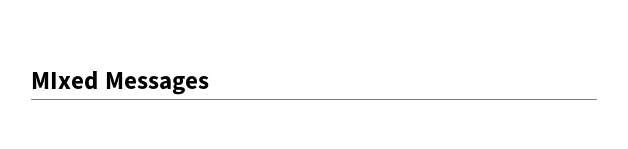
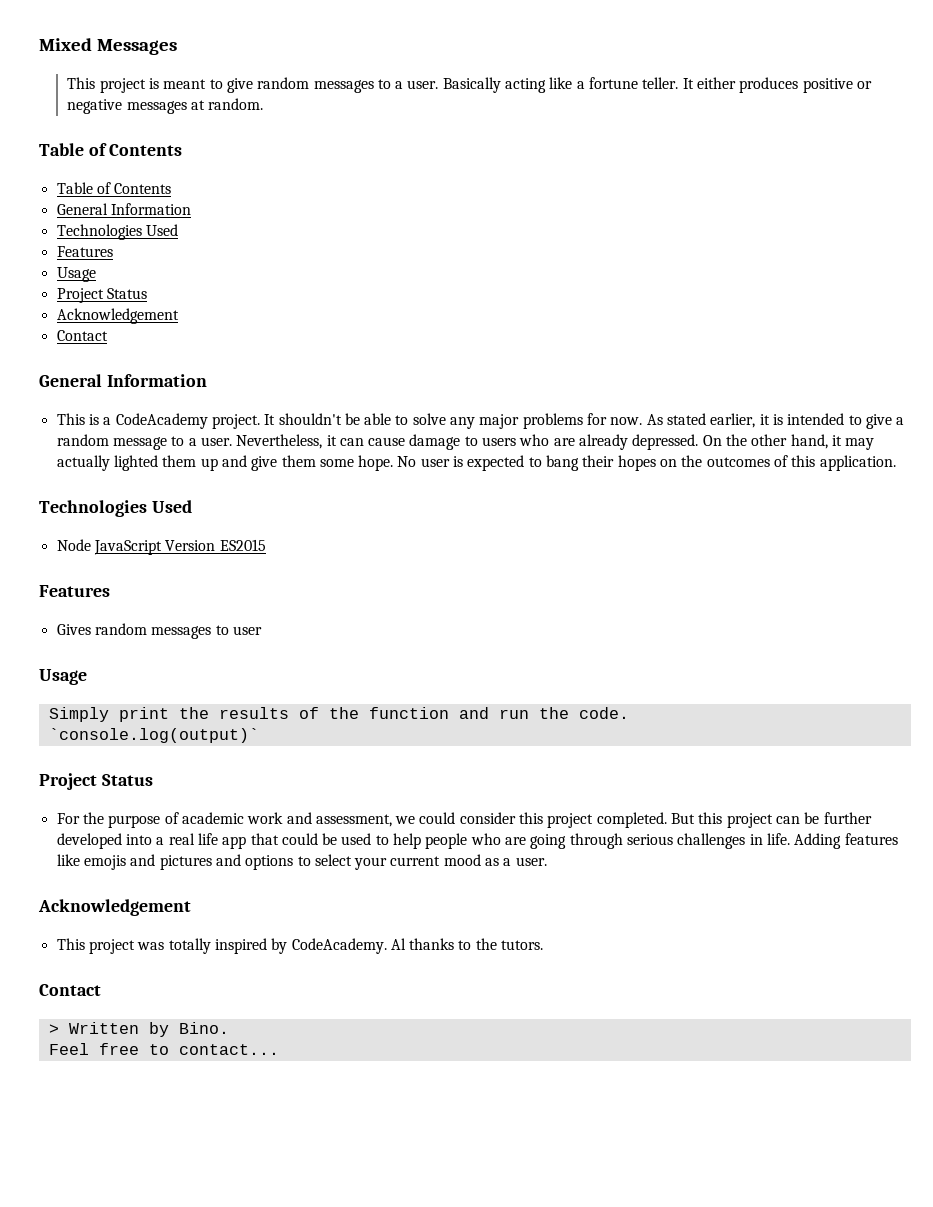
- MIxed Messages
+ Mixed Messages
+ This project is meant to give random messages to a user. Basically acting like a fortune teller. It either produces positive or negative messages at random.
+ Table of Contents
+ Table of Contents
+ General Information
+ Technologies Used
+ Features
+ Usage
+ Project Status
+ Acknowledgement
+ Contact
+ General Information
+ This is a CodeAcademy project. It shouldn't be able to solve any major problems for now. As stated earlier, it is intended to give a random message to a user. Nevertheless, it can cause damage to users who are already depressed. On the other hand, it may actually lighted them up and give them some hope. No user is expected to bang their hopes on the outcomes of this application.
+ Technologies Used
+ Node JavaScript Version ES2015
+ Features
+ Gives random messages to user
+ Usage
+ Simply print the results of the function and run the code.
+ `console.log(output)`
+ Project Status
+ For the purpose of academic work and assessment, we could consider this project completed. But this project can be further developed into a real life app that could be used to help people who are going through serious challenges in life. Adding features like emojis and pictures and options to select your current mood as a user.
+ Acknowledgement
+ This project was totally inspired by CodeAcademy. Al thanks to the tutors.
+ Contact
+ > Written by Bino.
+ Feel free to contact...

